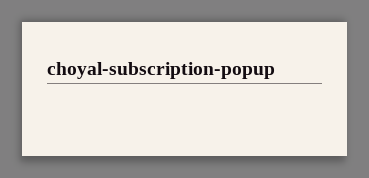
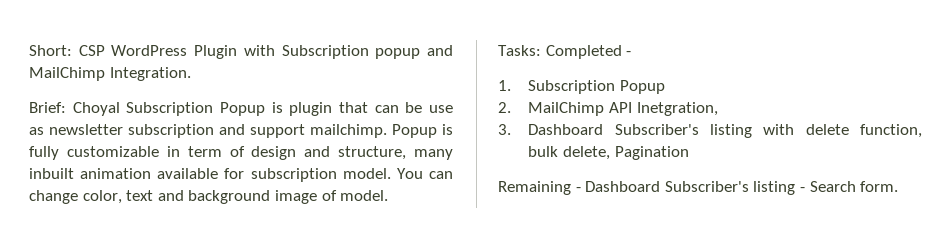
- choyal-subscription-popup
+ Short: CSP WordPress Plugin with Subscription popup and MailChimp Integration.
+ Brief: Choyal Subscription Popup is plugin that can be use as newsletter subscription and support mailchimp. Popup is fully customizable in term of design and structure, many inbuilt animation available for subscription model. You can change color, text and background image of model.
+ Tasks: Completed -
+ 1. Subscription Popup
+ 2. MailChimp API Inetgration,
+ 3. Dashboard Subscriber's listing with delete function, bulk delete, Pagination
+ Remaining - Dashboard Subscriber's listing - Search form.

